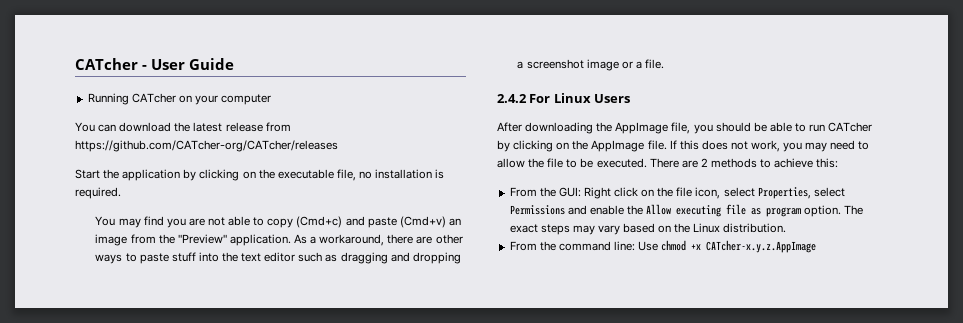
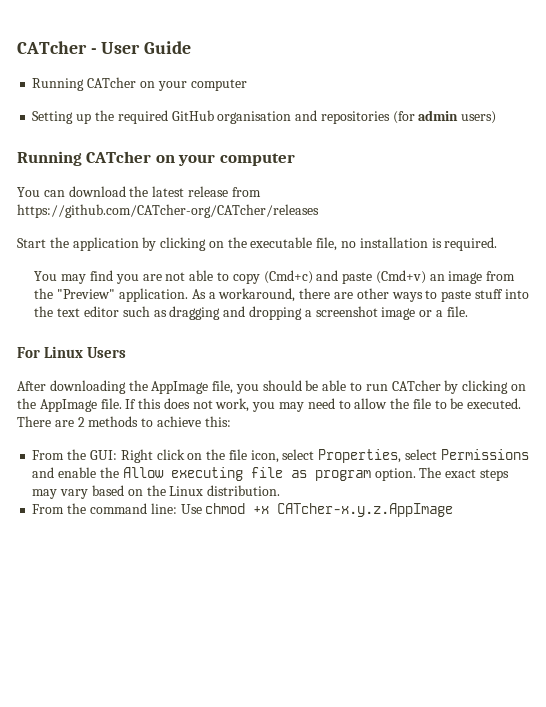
+ Setting up the required GitHub organisation and repositories (for admin users)
+ Running CATcher on your computer
- 2.4.2 For Linux Users
+ For Linux Users

